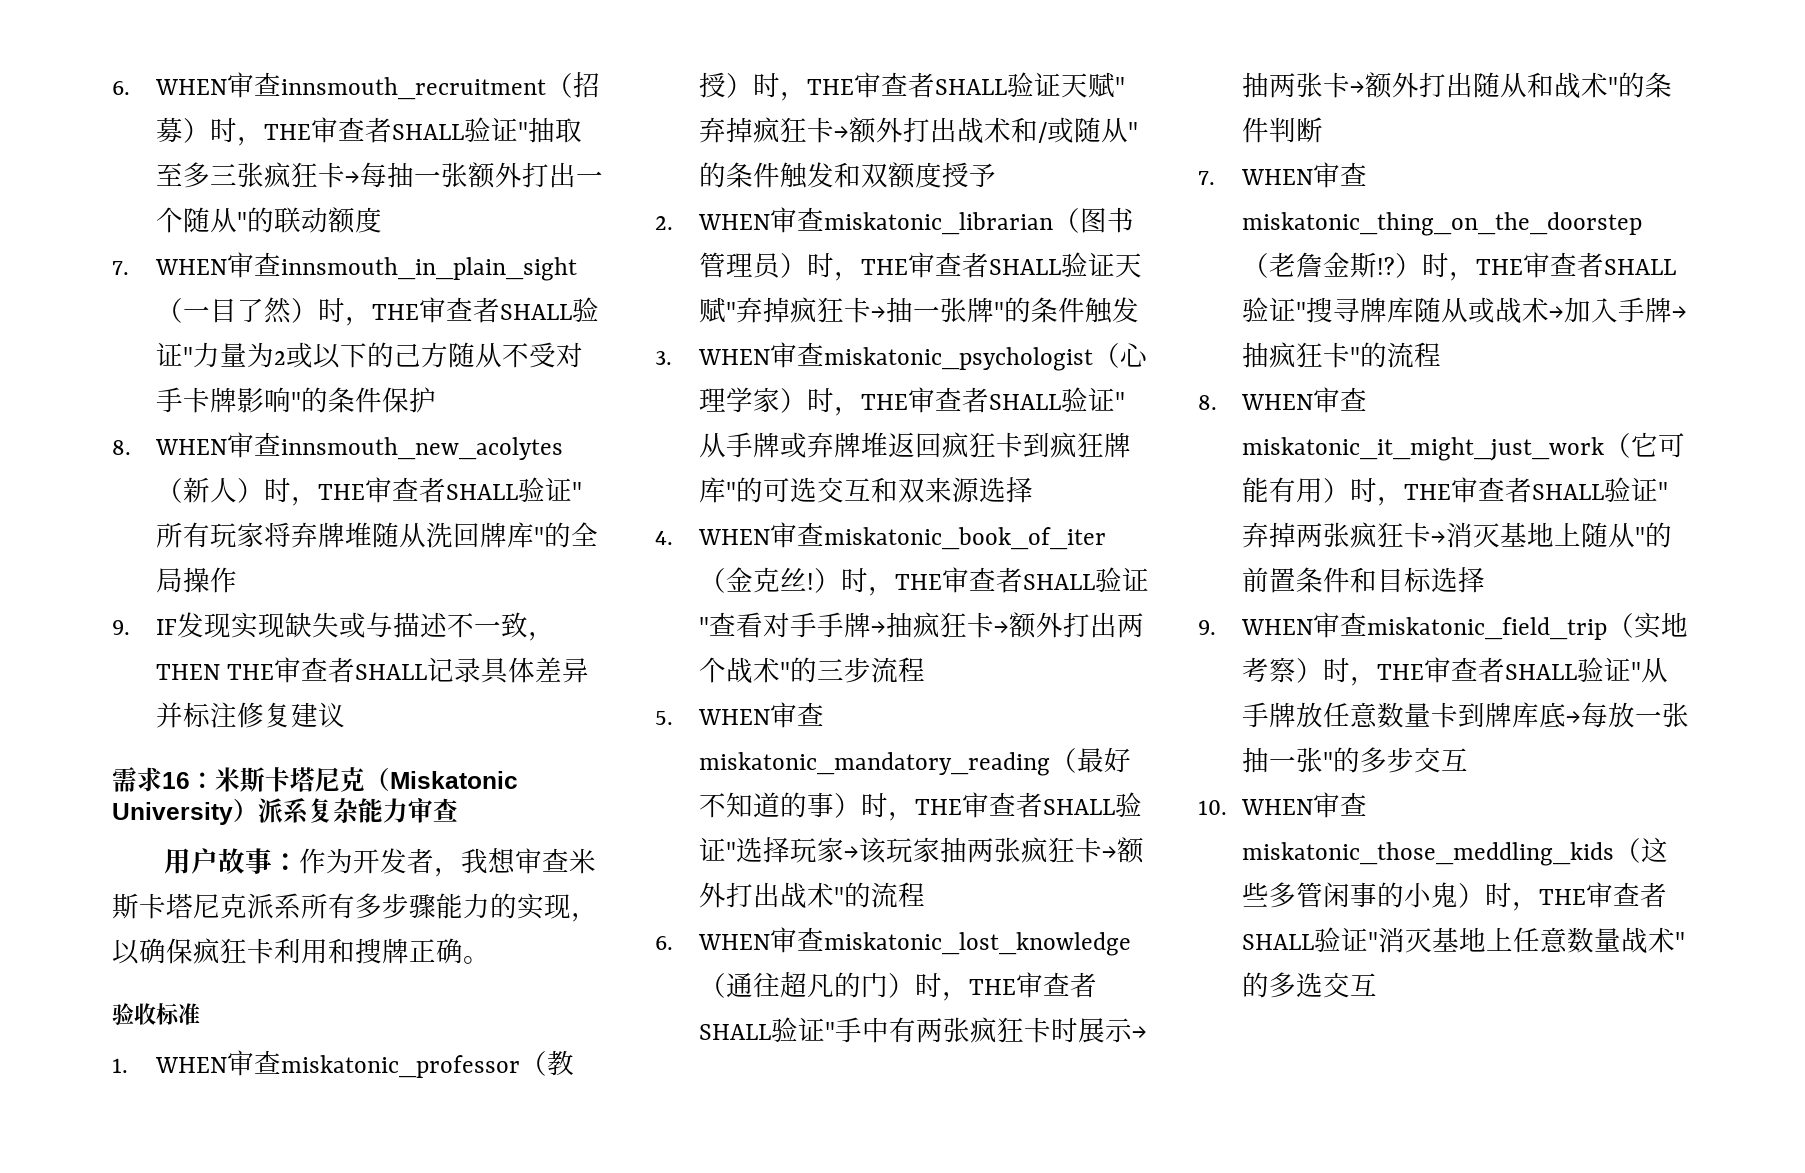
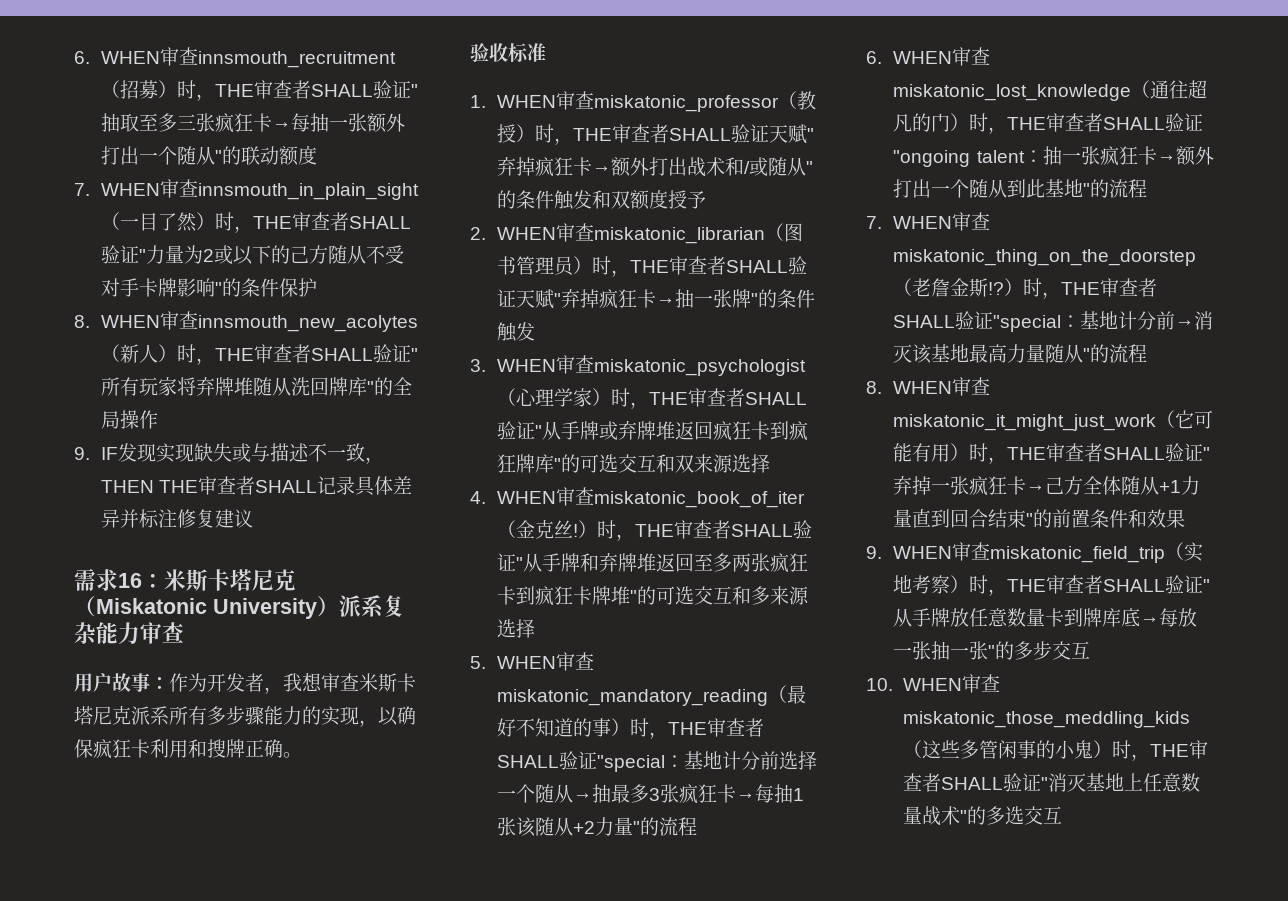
- 4. WHEN审查miskatonic_book_of_iter（金克丝!）时，THE审查者SHALL验证"查看对手手牌→抽疯狂卡→额外打出两个战术"的三步流程
+ 4. WHEN审查miskatonic_book_of_iter（金克丝!）时，THE审查者SHALL验证"从手牌和弃牌堆返回至多两张疯狂卡到疯狂卡牌堆"的可选交互和多来源选择
- 5. WHEN审查miskatonic_mandatory_reading（最好不知道的事）时，THE审查者SHALL验证"选择玩家→该玩家抽两张疯狂卡→额外打出战术"的流程
+ 5. WHEN审查miskatonic_mandatory_reading（最好不知道的事）时，THE审查者SHALL验证"special：基地计分前选择一个随从→抽最多3张疯狂卡→每抽1张该随从+2力量"的流程
- 6. WHEN审查miskatonic_lost_knowledge（通往超凡的门）时，THE审查者SHALL验证"手中有两张疯狂卡时展示→抽两张卡→额外打出随从和战术"的条件判断
+ 6. WHEN审查miskatonic_lost_knowledge（通往超凡的门）时，THE审查者SHALL验证"ongoing talent：抽一张疯狂卡→额外打出一个随从到此基地"的流程
- 7. WHEN审查miskatonic_thing_on_the_doorstep（老詹金斯!?）时，THE审查者SHALL验证"搜寻牌库随从或战术→加入手牌→抽疯狂卡"的流程
+ 7. WHEN审查miskatonic_thing_on_the_doorstep（老詹金斯!?）时，THE审查者SHALL验证"special：基地计分前→消灭该基地最高力量随从"的流程
- 8. WHEN审查miskatonic_it_might_just_work（它可能有用）时，THE审查者SHALL验证"弃掉两张疯狂卡→消灭基地上随从"的前置条件和目标选择
+ 8. WHEN审查miskatonic_it_might_just_work（它可能有用）时，THE审查者SHALL验证"弃掉一张疯狂卡→己方全体随从+1力量直到回合结束"的前置条件和效果

